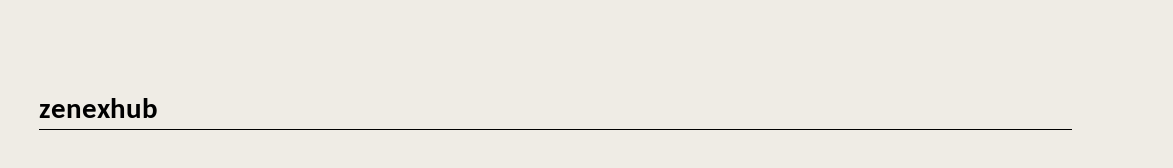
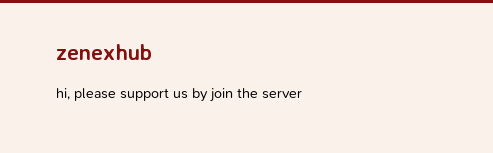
+ hi, please support us by join the server

